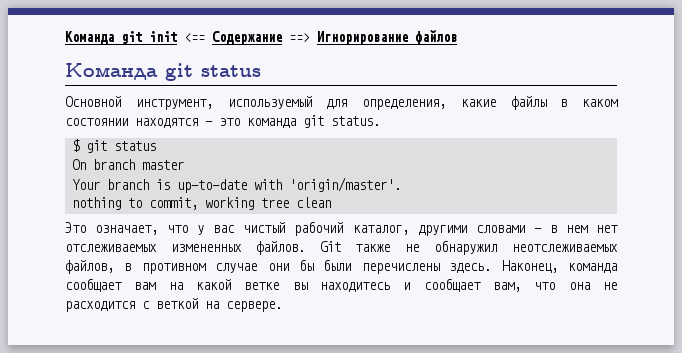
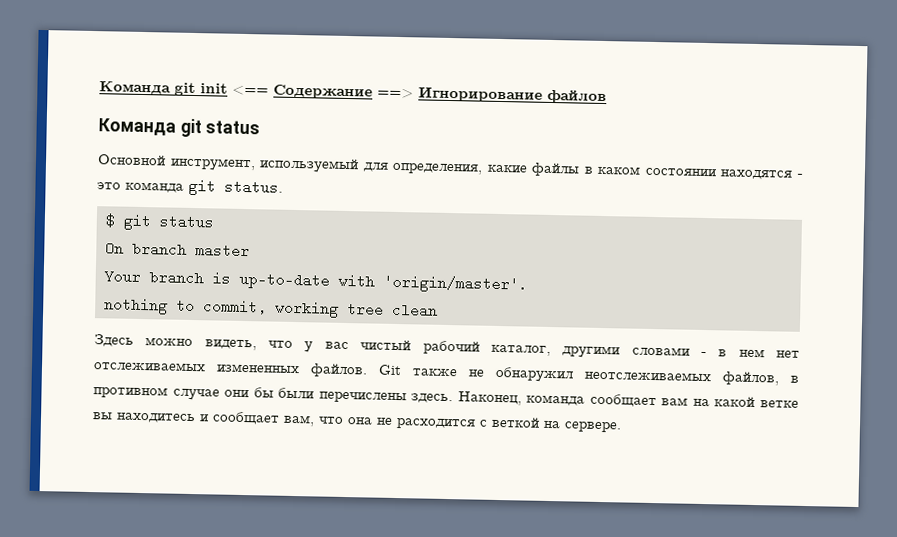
- Это означает, что у вас чистый рабочий каталог, другими словами - в нем нет отслеживаемых измененных файлов.
+ Здесь можно видеть, что у вас чистый рабочий каталог, другими словами - в нем нет отслеживаемых измененных файлов.

